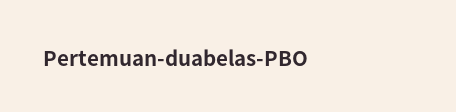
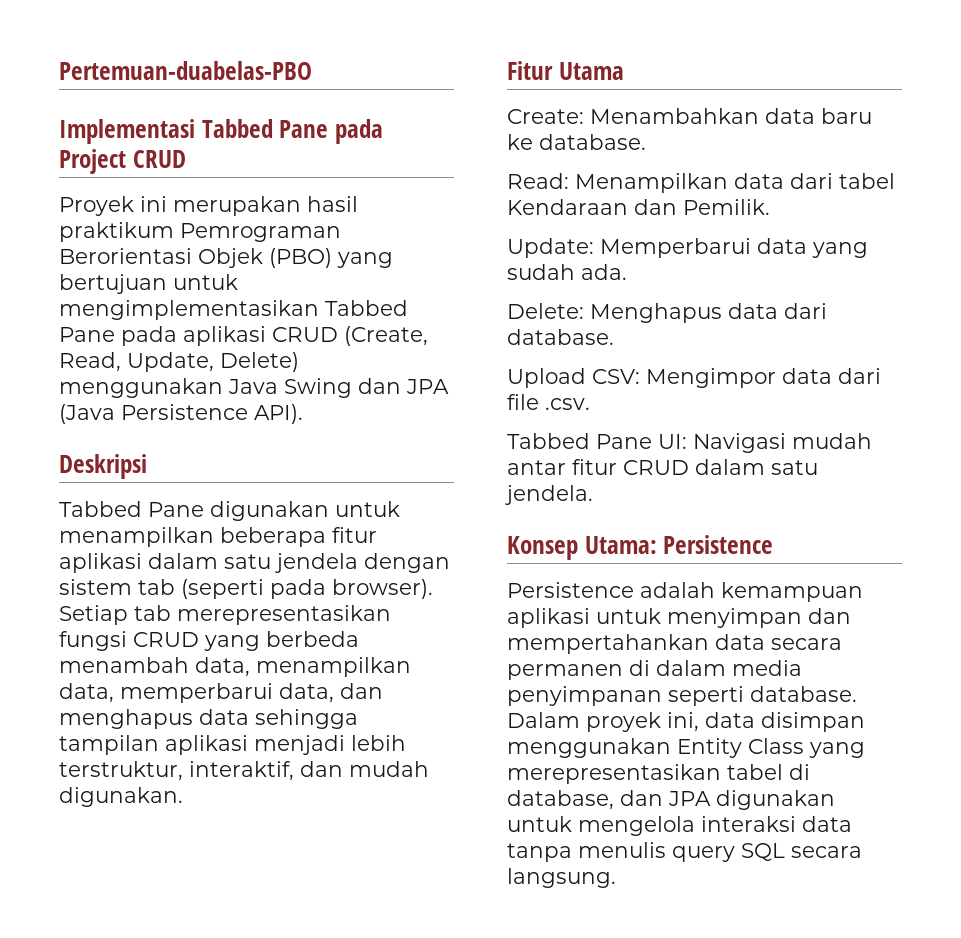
+ Implementasi Tabbed Pane pada Project CRUD
+ Proyek ini merupakan hasil praktikum Pemrograman Berorientasi Objek (PBO) yang bertujuan untuk mengimplementasikan Tabbed Pane pada aplikasi CRUD (Create, Read, Update, Delete) menggunakan Java Swing dan JPA (Java Persistence API).
+ Deskripsi
+ Tabbed Pane digunakan untuk menampilkan beberapa fitur aplikasi dalam satu jendela dengan sistem tab (seperti pada browser). Setiap tab merepresentasikan fungsi CRUD yang berbeda menambah data, menampilkan data, memperbarui data, dan menghapus data sehingga tampilan aplikasi menjadi lebih terstruktur, interaktif, dan mudah digunakan.
+ Fitur Utama
+ Create: Menambahkan data baru ke database.
+ Read: Menampilkan data dari tabel Kendaraan dan Pemilik.
+ Update: Memperbarui data yang sudah ada.
+ Delete: Menghapus data dari database.
+ Upload CSV: Mengimpor data dari file .csv.
+ Tabbed Pane UI: Navigasi mudah antar fitur CRUD dalam satu jendela.
+ Konsep Utama: Persistence
+ Persistence adalah kemampuan aplikasi untuk menyimpan dan mempertahankan data secara permanen di dalam media penyimpanan seperti database. Dalam proyek ini, data disimpan menggunakan Entity Class yang merepresentasikan tabel di database, dan JPA digunakan untuk mengelola interaksi data tanpa menulis query SQL secara langsung.

